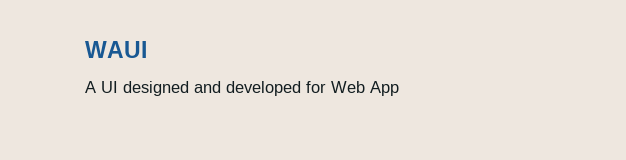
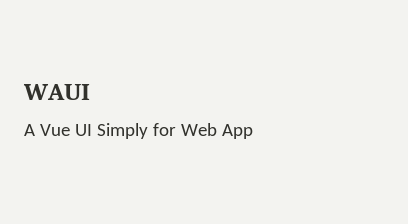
- A UI designed and developed for Web App
+ A Vue UI Simply for Web App

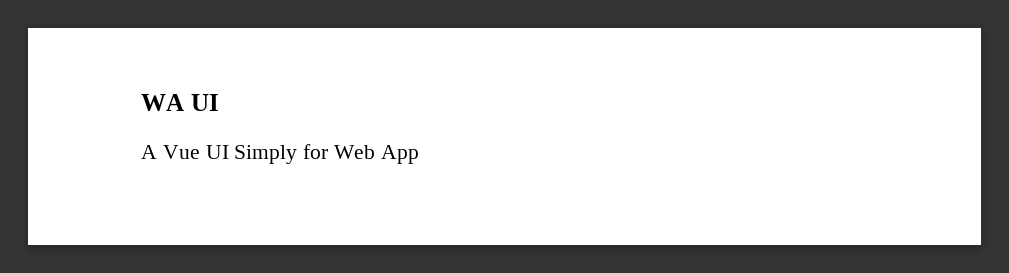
- WAUI
+ WA UI

